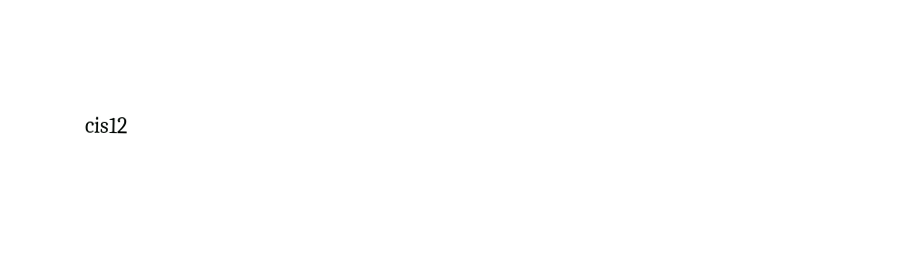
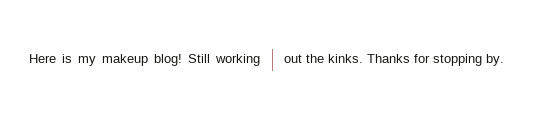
- cis12
+ Here is my makeup blog! Still working out the kinks. Thanks for stopping by.

